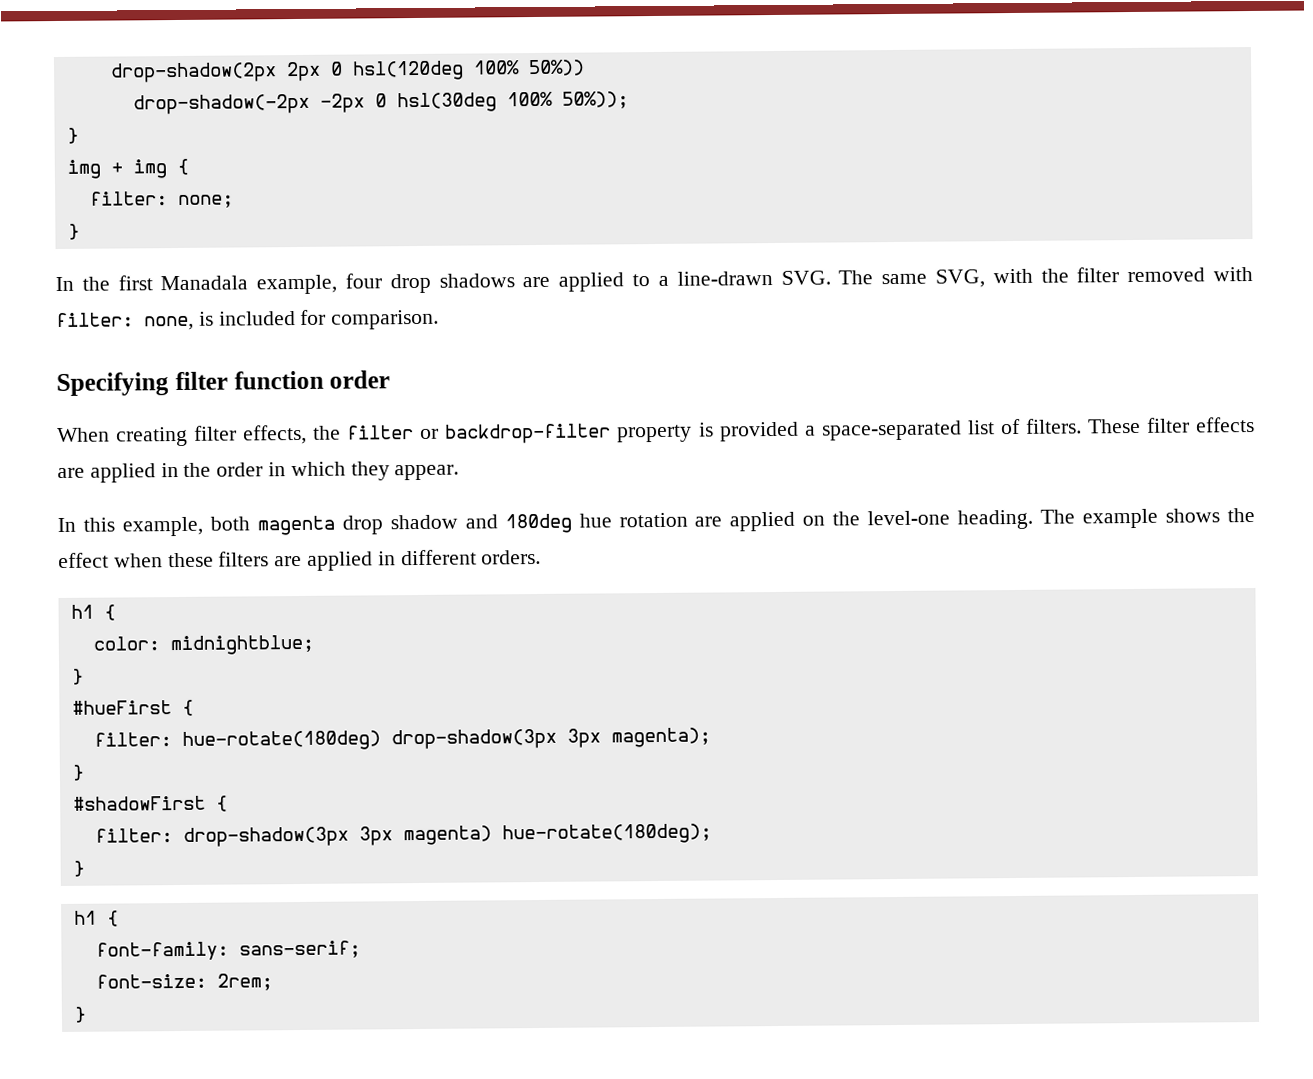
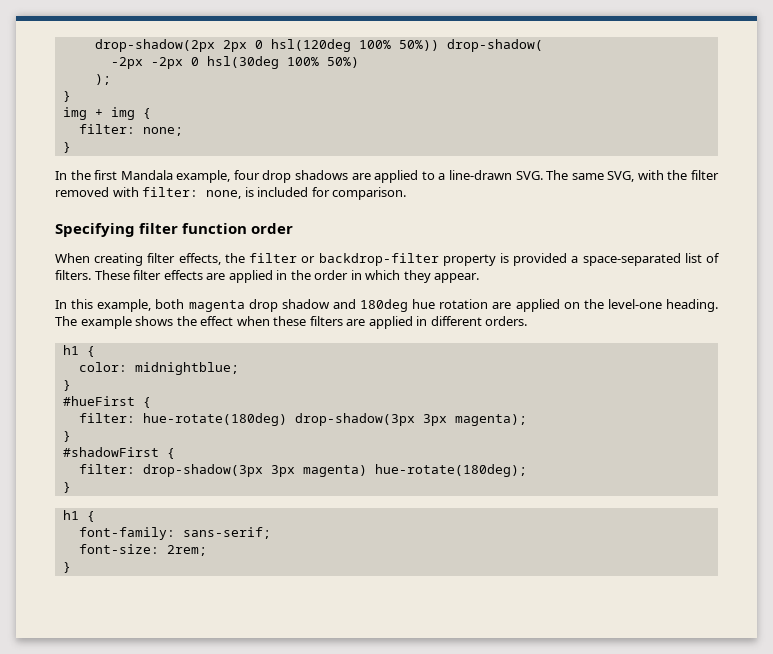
- drop-shadow(2px 2px 0 hsl(120deg 100% 50%))
- drop-shadow(-2px -2px 0 hsl(30deg 100% 50%));
+ drop-shadow(2px 2px 0 hsl(120deg 100% 50%)) drop-shadow(
+ -2px -2px 0 hsl(30deg 100% 50%)
+ );
- In the first Manadala example, four drop shadows are applied to a line-drawn SVG. The same SVG, with the filter removed with filter: none, is included for comparison.
+ In the first Mandala example, four drop shadows are applied to a line-drawn SVG. The same SVG, with the filter removed with filter: none, is included for comparison.

